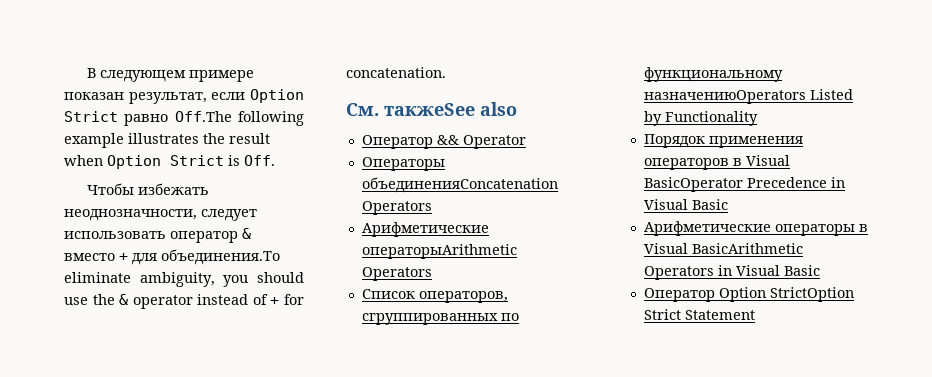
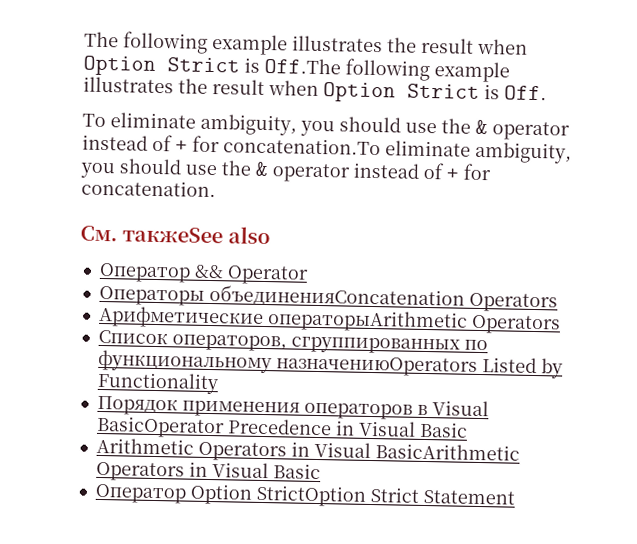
- В следующем примере показан результат, если Option Strict равно Off.The following example illustrates the result when Option Strict is Off.
+ The following example illustrates the result when Option Strict is Off.The following example illustrates the result when Option Strict is Off.
- Чтобы избежать неоднозначности, следует использовать оператор & вместо + для объединения.To eliminate ambiguity, you should use the & operator instead of + for concatenation.
+ To eliminate ambiguity, you should use the & operator instead of + for concatenation.To eliminate ambiguity, you should use the & operator instead of + for concatenation.
- Арифметические операторы в Visual BasicArithmetic Operators in Visual Basic
+ Arithmetic Operators in Visual BasicArithmetic Operators in Visual Basic

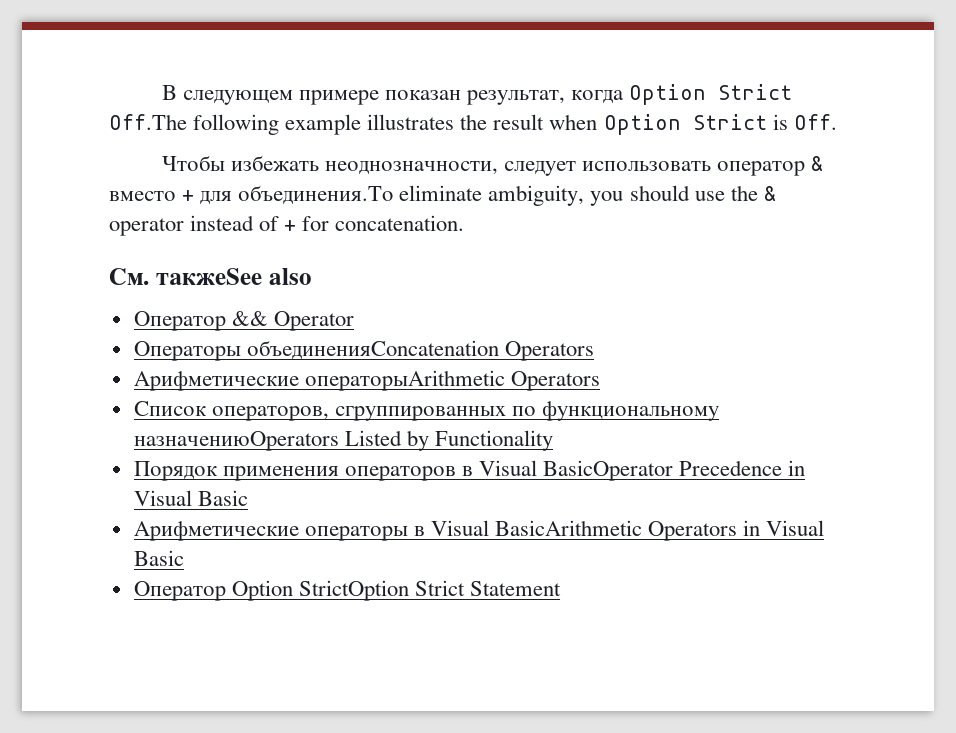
- The following example illustrates the result when Option Strict is Off.The following example illustrates the result when Option Strict is Off.
+ В следующем примере показан результат, когда Option Strict Off.The following example illustrates the result when Option Strict is Off.
- To eliminate ambiguity, you should use the & operator instead of + for concatenation.To eliminate ambiguity, you should use the & operator instead of + for concatenation.
+ Чтобы избежать неоднозначности, следует использовать оператор & вместо + для объединения.To eliminate ambiguity, you should use the & operator instead of + for concatenation.
- Arithmetic Operators in Visual BasicArithmetic Operators in Visual Basic
+ Арифметические операторы в Visual BasicArithmetic Operators in Visual Basic

